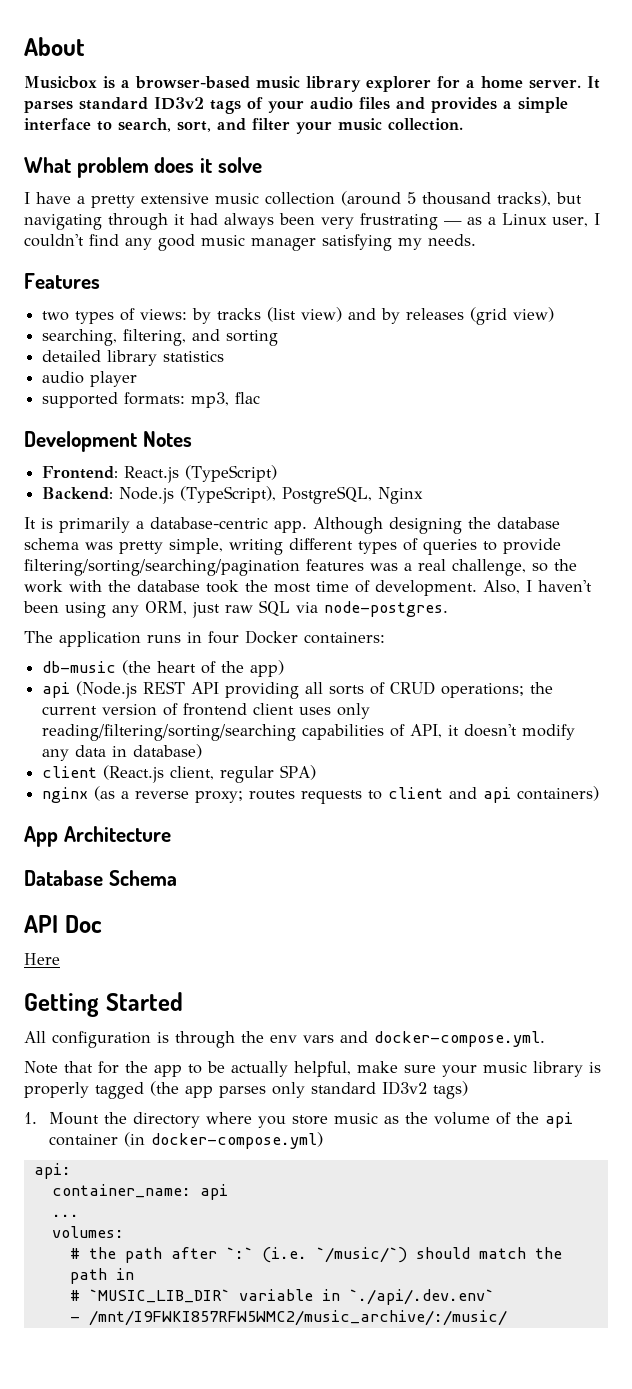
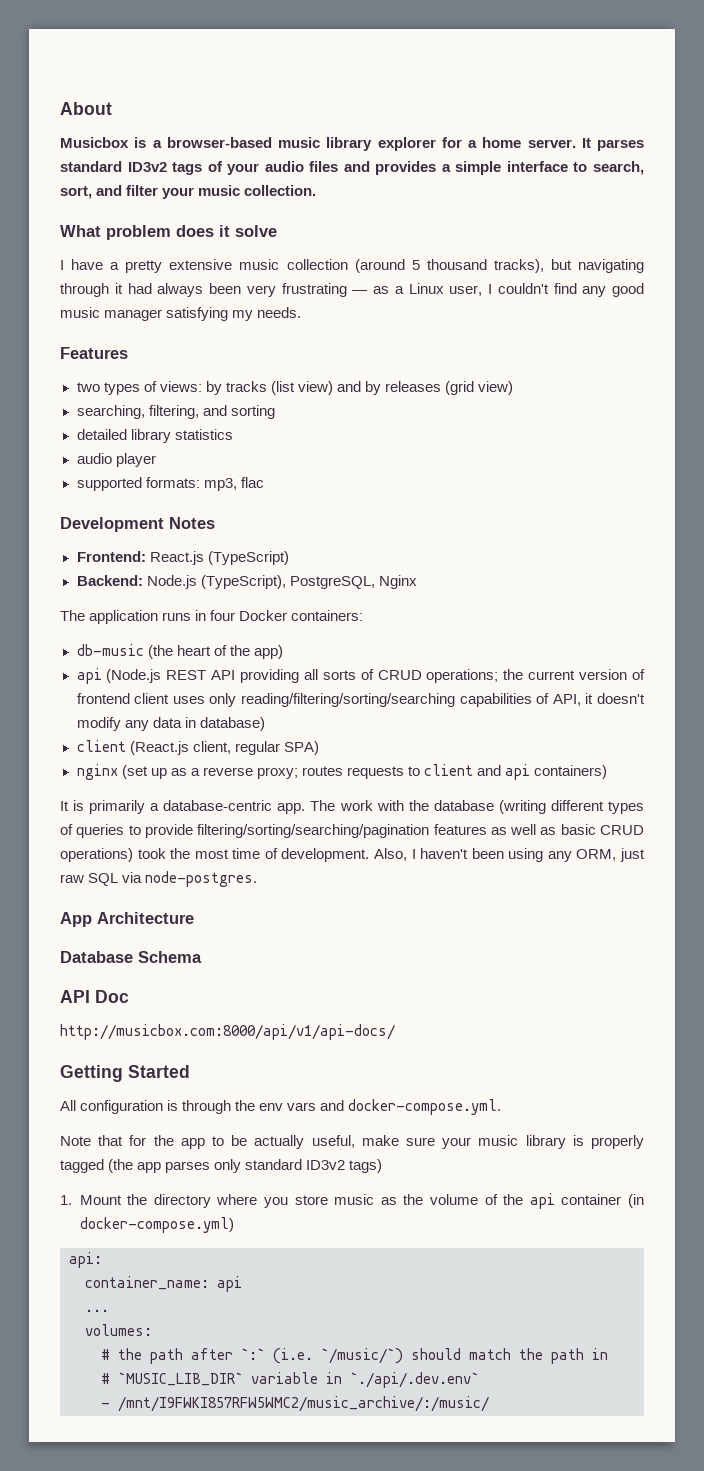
- It is primarily a database-centric app. Although designing the database schema was pretty simple, writing different types of queries to provide filtering/sorting/searching/pagination features was a real challenge, so the work with the database took the most time of development. Also, I haven't been using any ORM, just raw SQL via node-postgres.
- nginx (as a reverse proxy; routes requests to client and api containers)
+ nginx (set up as a reverse proxy; routes requests to client and api containers)
+ It is primarily a database-centric app. The work with the database (writing different types of queries to provide filtering/sorting/searching/pagination features as well as basic CRUD operations) took the most time of development. Also, I haven't been using any ORM, just raw SQL via node-postgres.
- Here
+ http://musicbox.com:8000/api/v1/api-docs/
- Note that for the app to be actually helpful, make sure your music library is properly tagged (the app parses only standard ID3v2 tags)
+ Note that for the app to be actually useful, make sure your music library is properly tagged (the app parses only standard ID3v2 tags)

